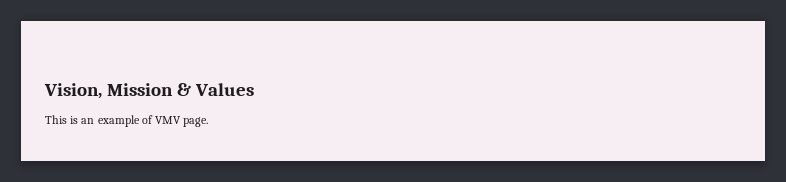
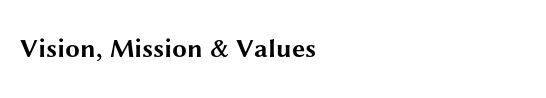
- This is an example of VMV page.

